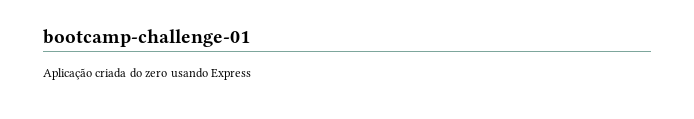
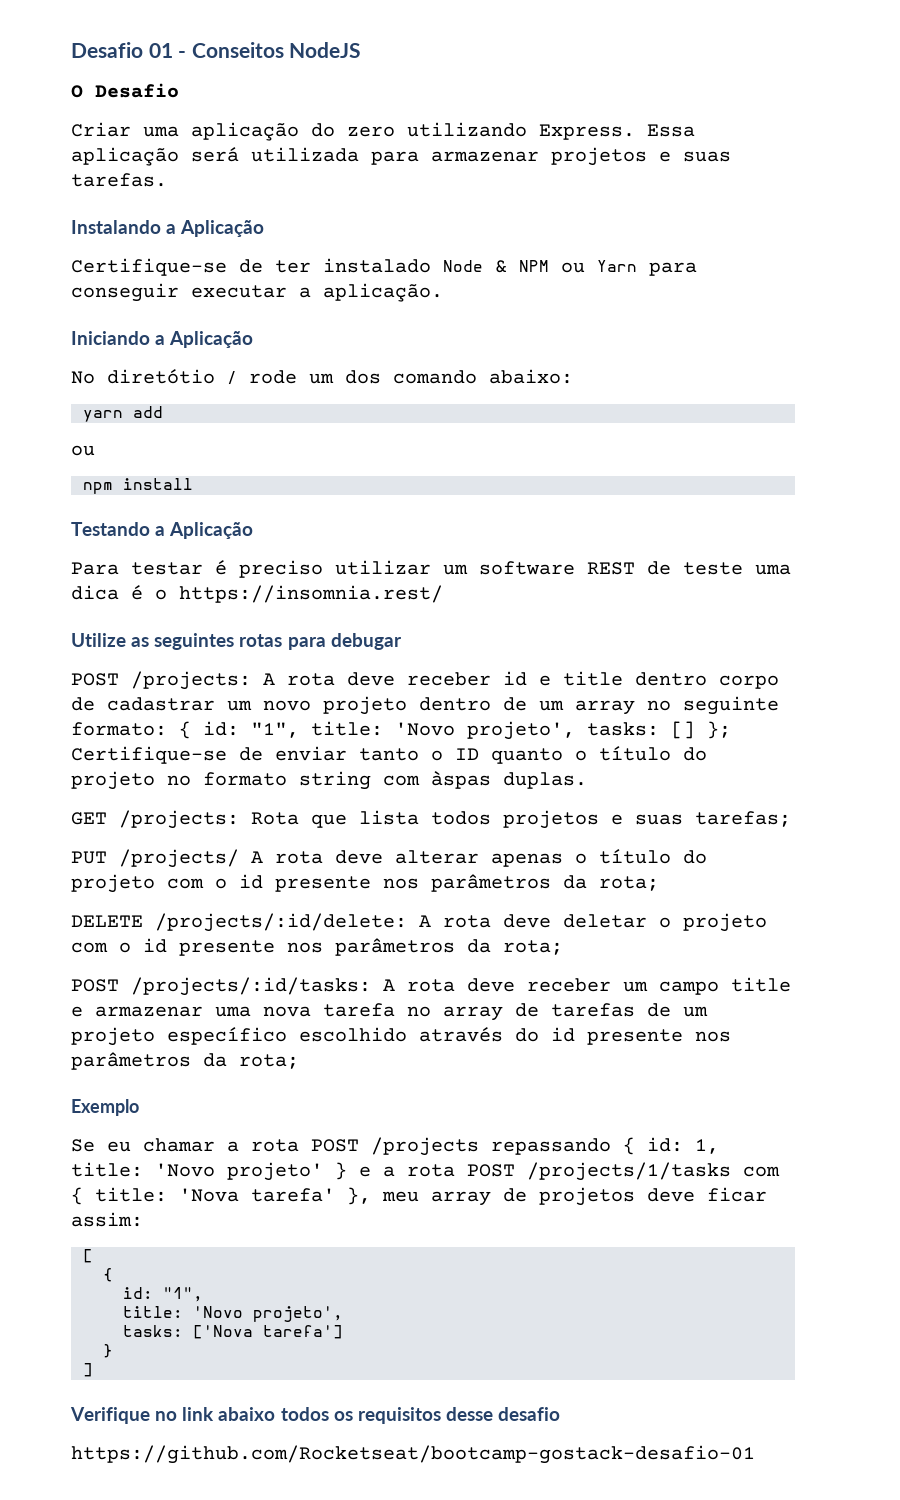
- bootcamp-challenge-01
- Aplicação criada do zero usando Express
+ Desafio 01 - Conseitos NodeJS
+ O Desafio
+ Criar uma aplicação do zero utilizando Express. Essa aplicação será utilizada para armazenar projetos e suas tarefas.
+ Instalando a Aplicação
+ Certifique-se de ter instalado Node & NPM ou Yarn para conseguir executar a aplicação.
+ Iniciando a Aplicação
+ No diretótio / rode um dos comando abaixo:
+ yarn add
+ ou
+ npm install
+ Testando a Aplicação
+ Para testar é preciso utilizar um software REST de teste uma dica é o https://insomnia.rest/
+ Utilize as seguintes rotas para debugar
+ POST /projects: A rota deve receber id e title dentro corpo de cadastrar um novo projeto dentro de um array no seguinte formato: { id: "1", title: 'Novo projeto', tasks: [] }; Certifique-se de enviar tanto o ID quanto o título do projeto no formato string com àspas duplas.
+ GET /projects: Rota que lista todos projetos e suas tarefas;
+ PUT /projects/ A rota deve alterar apenas o título do projeto com o id presente nos parâmetros da rota;
+ DELETE /projects/:id/delete: A rota deve deletar o projeto com o id presente nos parâmetros da rota;
+ POST /projects/:id/tasks: A rota deve receber um campo title e armazenar uma nova tarefa no array de tarefas de um projeto específico escolhido através do id presente nos parâmetros da rota;
+ Exemplo
+ Se eu chamar a rota POST /projects repassando { id: 1, title: 'Novo projeto' } e a rota POST /projects/1/tasks com { title: 'Nova tarefa' }, meu array de projetos deve ficar assim:
+ [
+ {
+ id: "1",
+ title: 'Novo projeto',
+ tasks: ['Nova tarefa']
+ }
+ ]
+ Verifique no link abaixo todos os requisitos desse desafio
+ https://github.com/Rocketseat/bootcamp-gostack-desafio-01

